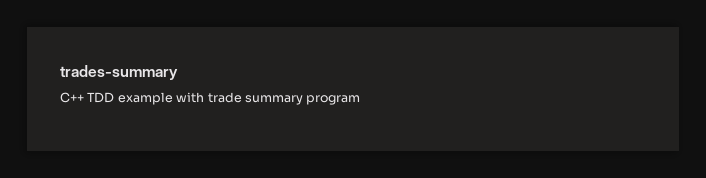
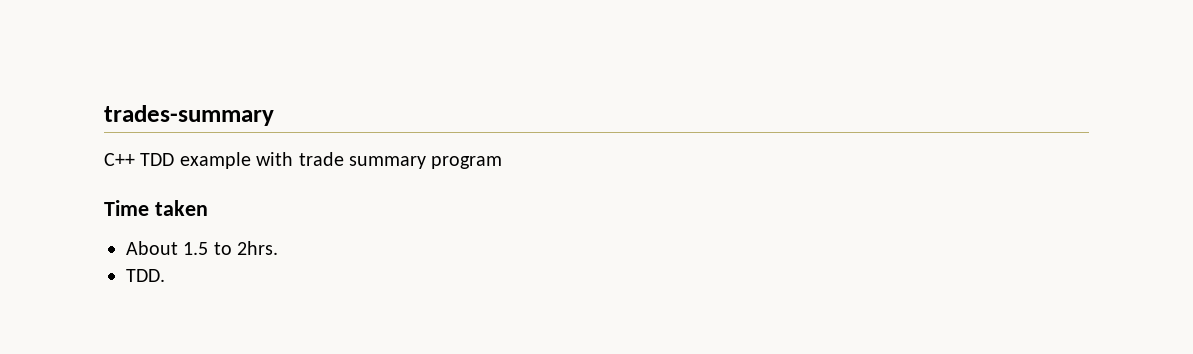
+ Time taken
+ About 1.5 to 2hrs.
+ TDD.

